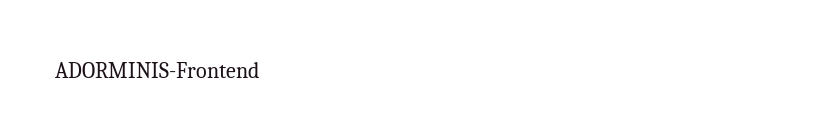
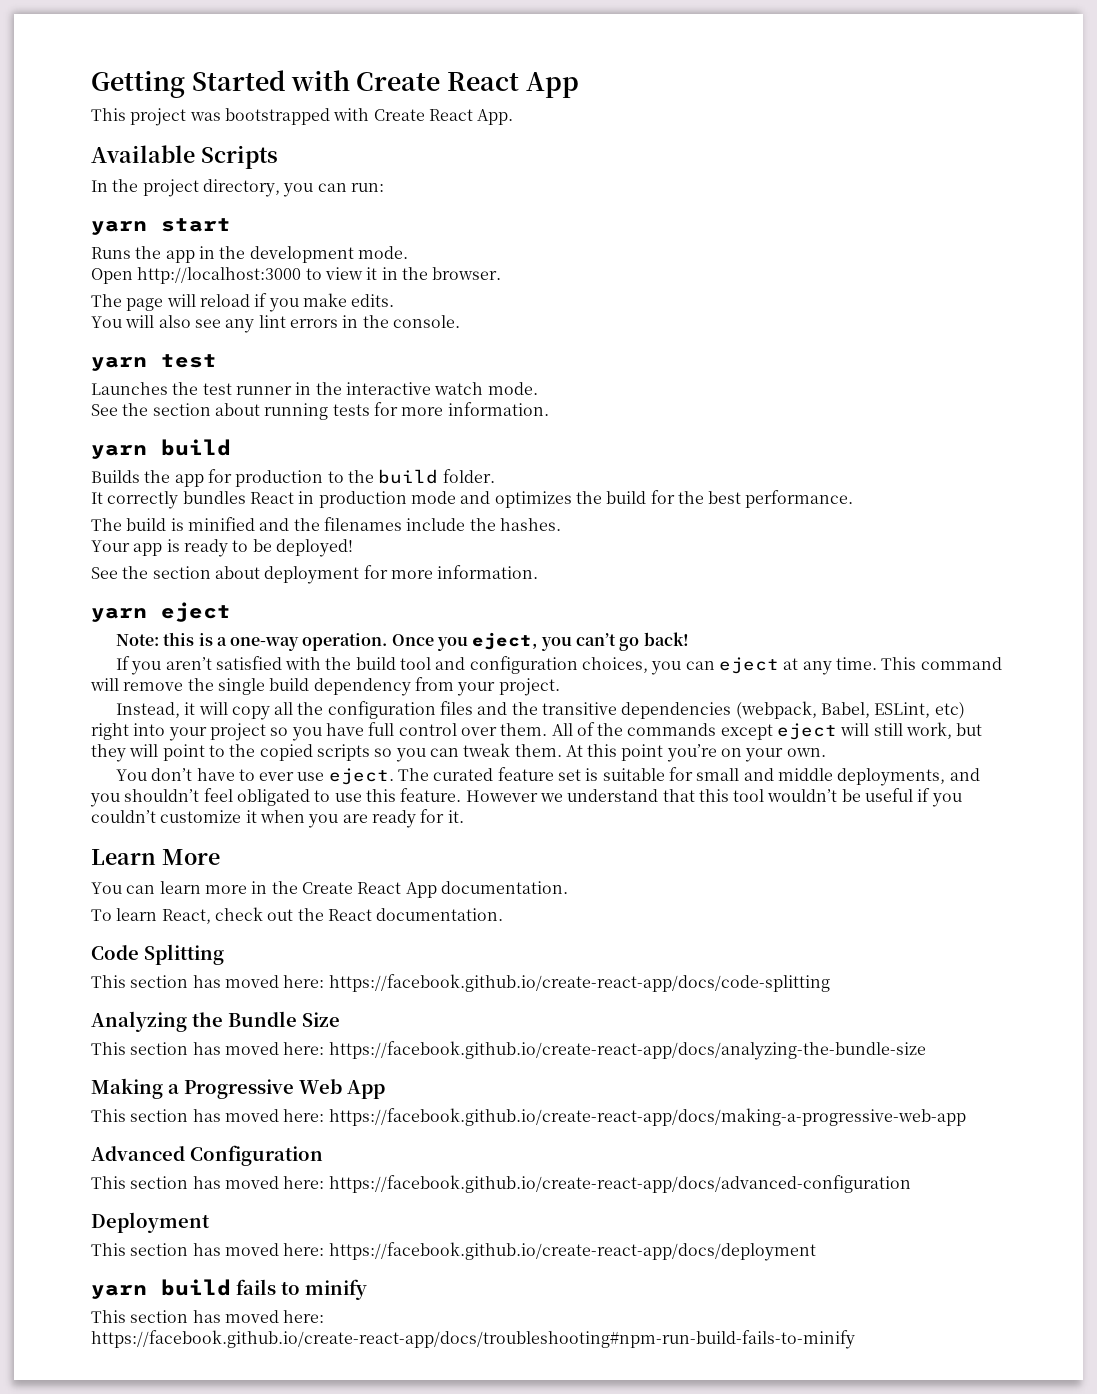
- ADORMINIS-Frontend
+ Getting Started with Create React App
+ This project was bootstrapped with Create React App.
+ Available Scripts
+ In the project directory, you can run:
+ yarn start
+ Runs the app in the development mode.
+ Open http://localhost:3000 to view it in the browser.
+ The page will reload if you make edits.
+ You will also see any lint errors in the console.
+ yarn test
+ Launches the test runner in the interactive watch mode.
+ See the section about running tests for more information.
+ yarn build
+ Builds the app for production to the build folder.
+ It correctly bundles React in production mode and optimizes the build for the best performance.
+ The build is minified and the filenames include the hashes.
+ Your app is ready to be deployed!
+ See the section about deployment for more information.
+ yarn eject
+ Note: this is a one-way operation. Once you eject, you can’t go back!
+ If you aren’t satisfied with the build tool and configuration choices, you can eject at any time. This command will remove the single build dependency from your project.
+ Instead, it will copy all the configuration files and the transitive dependencies (webpack, Babel, ESLint, etc) right into your project so you have full control over them. All of the commands except eject will still work, but they will point to the copied scripts so you can tweak them. At this point you’re on your own.
+ You don’t have to ever use eject. The curated feature set is suitable for small and middle deployments, and you shouldn’t feel obligated to use this feature. However we understand that this tool wouldn’t be useful if you couldn’t customize it when you are ready for it.
+ Learn More
+ You can learn more in the Create React App documentation.
+ To learn React, check out the React documentation.
+ Code Splitting
+ This section has moved here: https://facebook.github.io/create-react-app/docs/code-splitting
+ Analyzing the Bundle Size
+ This section has moved here: https://facebook.github.io/create-react-app/docs/analyzing-the-bundle-size
+ Making a Progressive Web App
+ This section has moved here: https://facebook.github.io/create-react-app/docs/making-a-progressive-web-app
+ Advanced Configuration
+ This section has moved here: https://facebook.github.io/create-react-app/docs/advanced-configuration
+ Deployment
+ This section has moved here: https://facebook.github.io/create-react-app/docs/deployment
+ yarn build fails to minify
+ This section has moved here: https://facebook.github.io/create-react-app/docs/troubleshooting#npm-run-build-fails-to-minify

